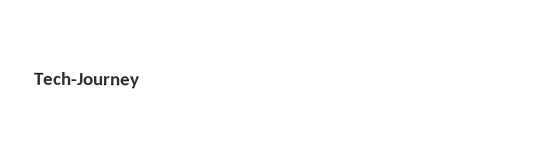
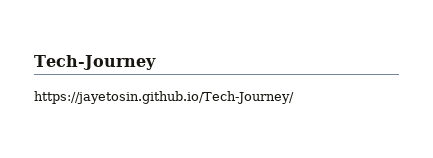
+ https://jayetosin.github.io/Tech-Journey/

